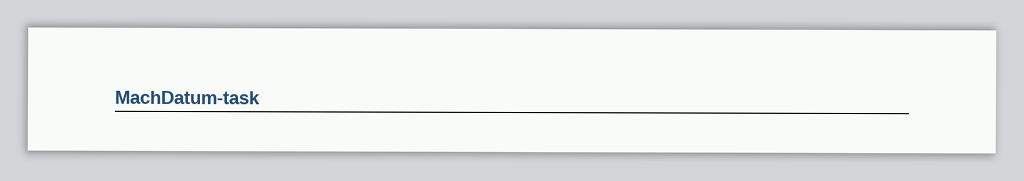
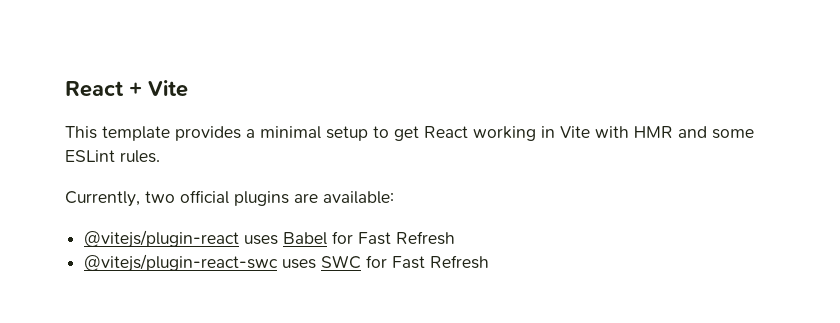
- MachDatum-task
+ React + Vite
+ This template provides a minimal setup to get React working in Vite with HMR and some ESLint rules.
+ Currently, two official plugins are available:
+ @vitejs/plugin-react uses Babel for Fast Refresh
+ @vitejs/plugin-react-swc uses SWC for Fast Refresh

